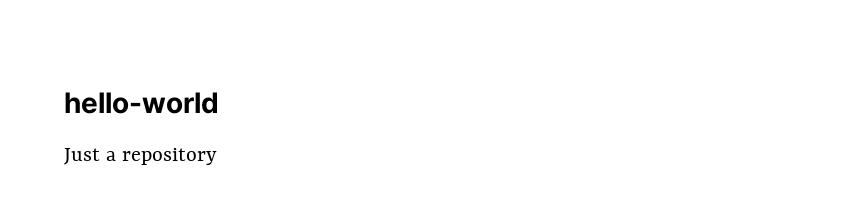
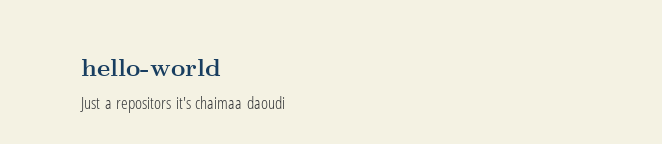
- Just a repository
+ Just a repositors it's chaimaa daoudi

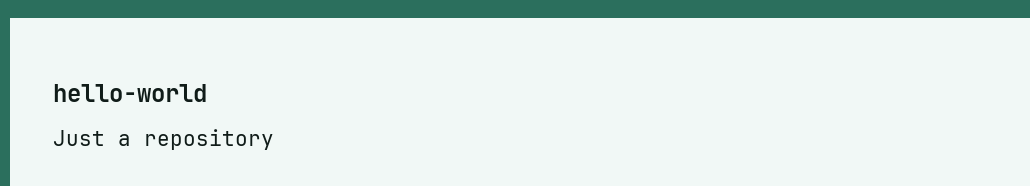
- Just a repositors it's chaimaa daoudi
+ Just a repository

